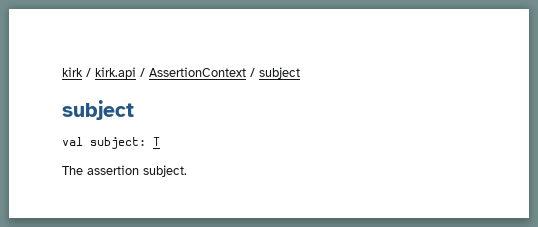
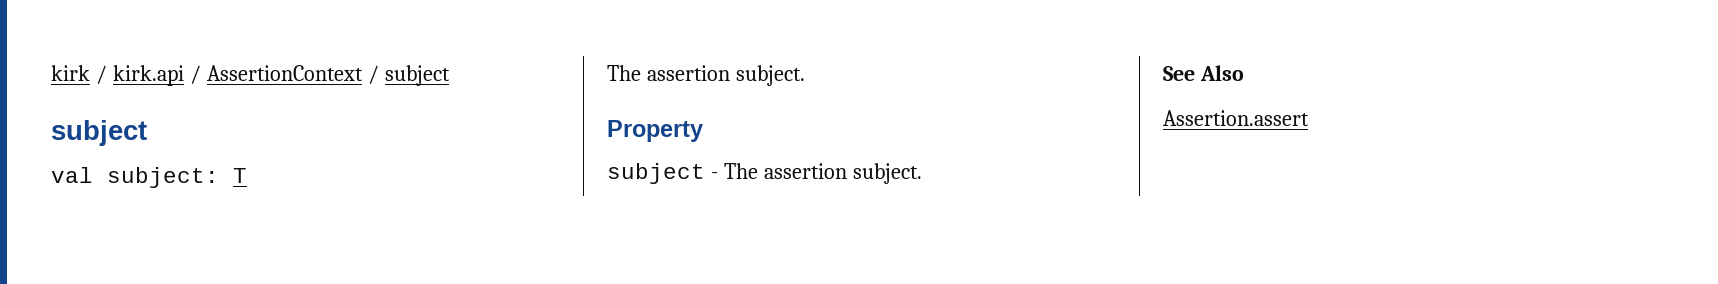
+ Property
+ subject - The assertion subject.
+ See Also
+ Assertion.assert

